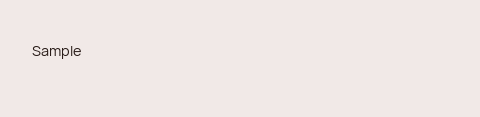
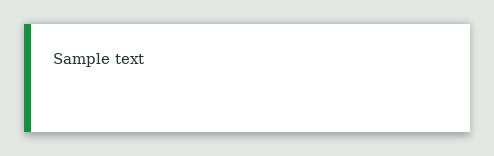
- Sample
+ Sample text

